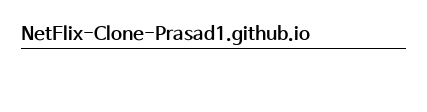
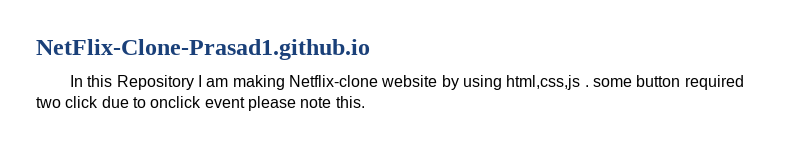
+ In this Repository I am making Netflix-clone website by using html,css,js . some button required two click due to onclick event please note this.

